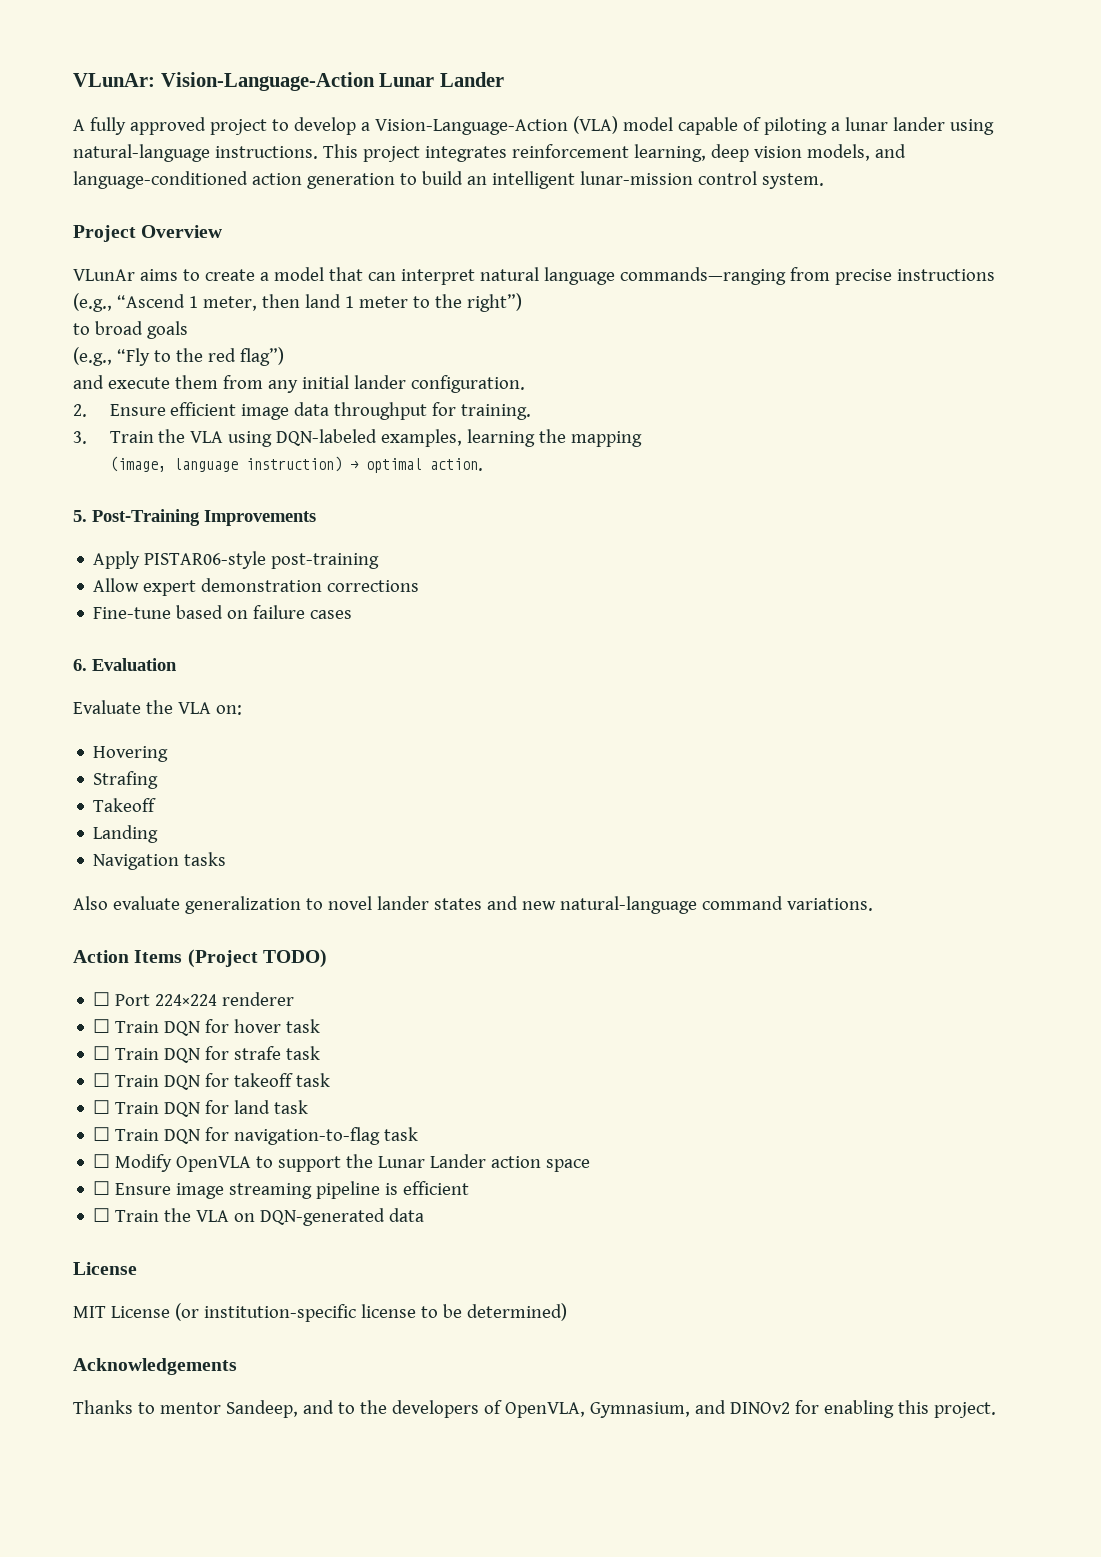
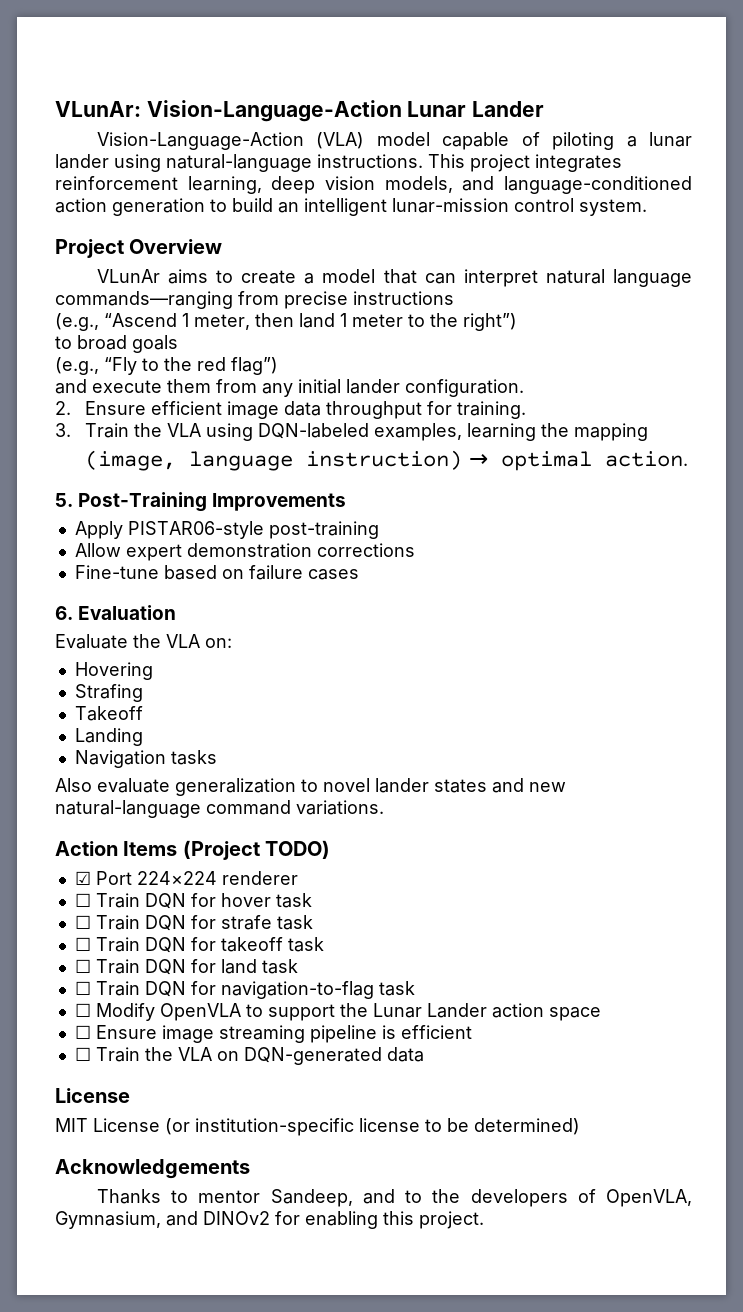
- A fully approved project to develop a Vision-Language-Action (VLA) model capable of piloting a lunar lander using natural-language instructions.
+ Vision-Language-Action (VLA) model capable of piloting a lunar lander using natural-language instructions.
- ☐ Port 224×224 renderer
+ ☑ Port 224×224 renderer

